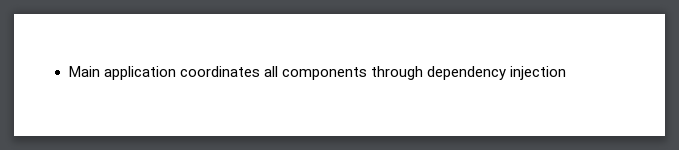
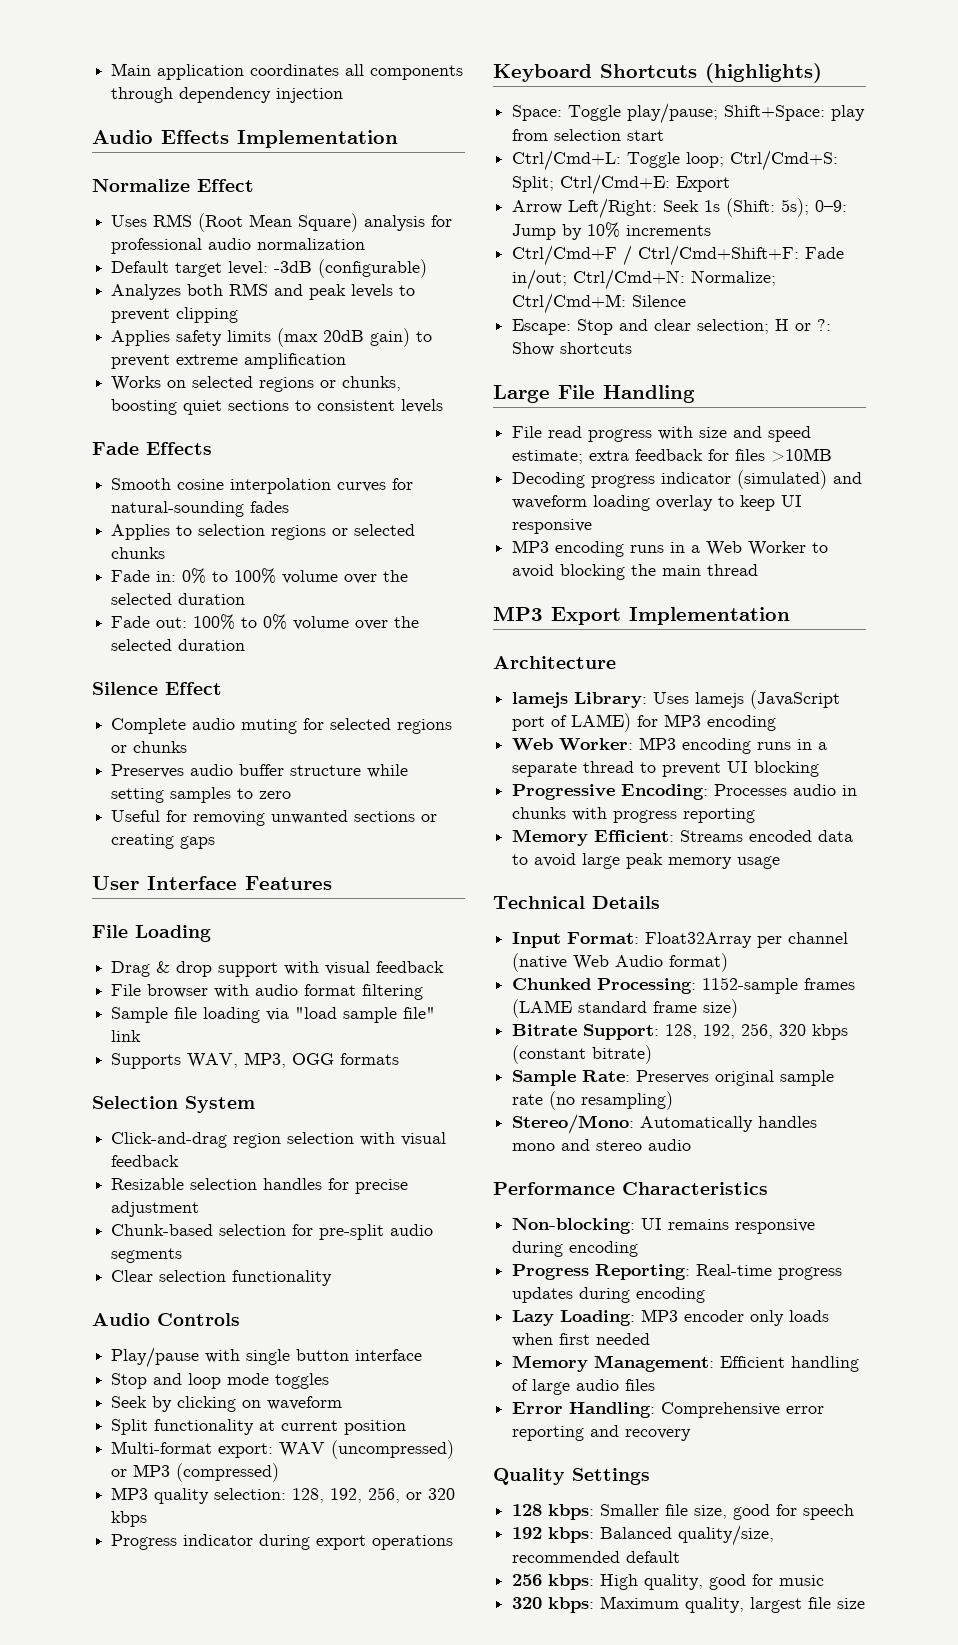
+ Audio Effects Implementation
+ Normalize Effect
+ Uses RMS (Root Mean Square) analysis for professional audio normalization
+ Default target level: -3dB (configurable)
+ Analyzes both RMS and peak levels to prevent clipping
+ Applies safety limits (max 20dB gain) to prevent extreme amplification
+ Works on selected regions or chunks, boosting quiet sections to consistent levels
+ Fade Effects
+ Smooth cosine interpolation curves for natural-sounding fades
+ Applies to selection regions or selected chunks
+ Fade in: 0% to 100% volume over the selected duration
+ Fade out: 100% to 0% volume over the selected duration
+ Silence Effect
+ Complete audio muting for selected regions or chunks
+ Preserves audio buffer structure while setting samples to zero
+ Useful for removing unwanted sections or creating gaps
+ User Interface Features
+ File Loading
+ Drag & drop support with visual feedback
+ File browser with audio format filtering
+ Sample file loading via "load sample file" link
+ Supports WAV, MP3, OGG formats
+ Selection System
+ Click-and-drag region selection with visual feedback
+ Resizable selection handles for precise adjustment
+ Chunk-based selection for pre-split audio segments
+ Clear selection functionality
+ Audio Controls
+ Play/pause with single button interface
+ Stop and loop mode toggles
+ Seek by clicking on waveform
+ Split functionality at current position
+ Multi-format export: WAV (uncompressed) or MP3 (compressed)
+ MP3 quality selection: 128, 192, 256, or 320 kbps
+ Progress indicator during export operations
+ Keyboard Shortcuts (highlights)
+ Space: Toggle play/pause; Shift+Space: play from selection start
+ Ctrl/Cmd+L: Toggle loop; Ctrl/Cmd+S: Split; Ctrl/Cmd+E: Export
+ Arrow Left/Right: Seek 1s (Shift: 5s); 0–9: Jump by 10% increments
+ Ctrl/Cmd+F / Ctrl/Cmd+Shift+F: Fade in/out; Ctrl/Cmd+N: Normalize; Ctrl/Cmd+M: Silence
+ Escape: Stop and clear selection; H or ?: Show shortcuts
+ Large File Handling
+ File read progress with size and speed estimate; extra feedback for files >10MB
+ Decoding progress indicator (simulated) and waveform loading overlay to keep UI responsive
+ MP3 encoding runs in a Web Worker to avoid blocking the main thread
+ MP3 Export Implementation
+ Architecture
+ lamejs Library: Uses lamejs (JavaScript port of LAME) for MP3 encoding
+ Web Worker: MP3 encoding runs in a separate thread to prevent UI blocking
+ Progressive Encoding: Processes audio in chunks with progress reporting
+ Memory Efficient: Streams encoded data to avoid large peak memory usage
+ Technical Details
+ Input Format: Float32Array per channel (native Web Audio format)
+ Chunked Processing: 1152-sample frames (LAME standard frame size)
+ Bitrate Support: 128, 192, 256, 320 kbps (constant bitrate)
+ Sample Rate: Preserves original sample rate (no resampling)
+ Stereo/Mono: Automatically handles mono and stereo audio
+ Performance Characteristics
+ Non-blocking: UI remains responsive during encoding
+ Progress Reporting: Real-time progress updates during encoding
+ Lazy Loading: MP3 encoder only loads when first needed
+ Memory Management: Efficient handling of large audio files
+ Error Handling: Comprehensive error reporting and recovery
+ Quality Settings
+ 128 kbps: Smaller file size, good for speech
+ 192 kbps: Balanced quality/size, recommended default
+ 256 kbps: High quality, good for music
+ 320 kbps: Maximum quality, largest file size

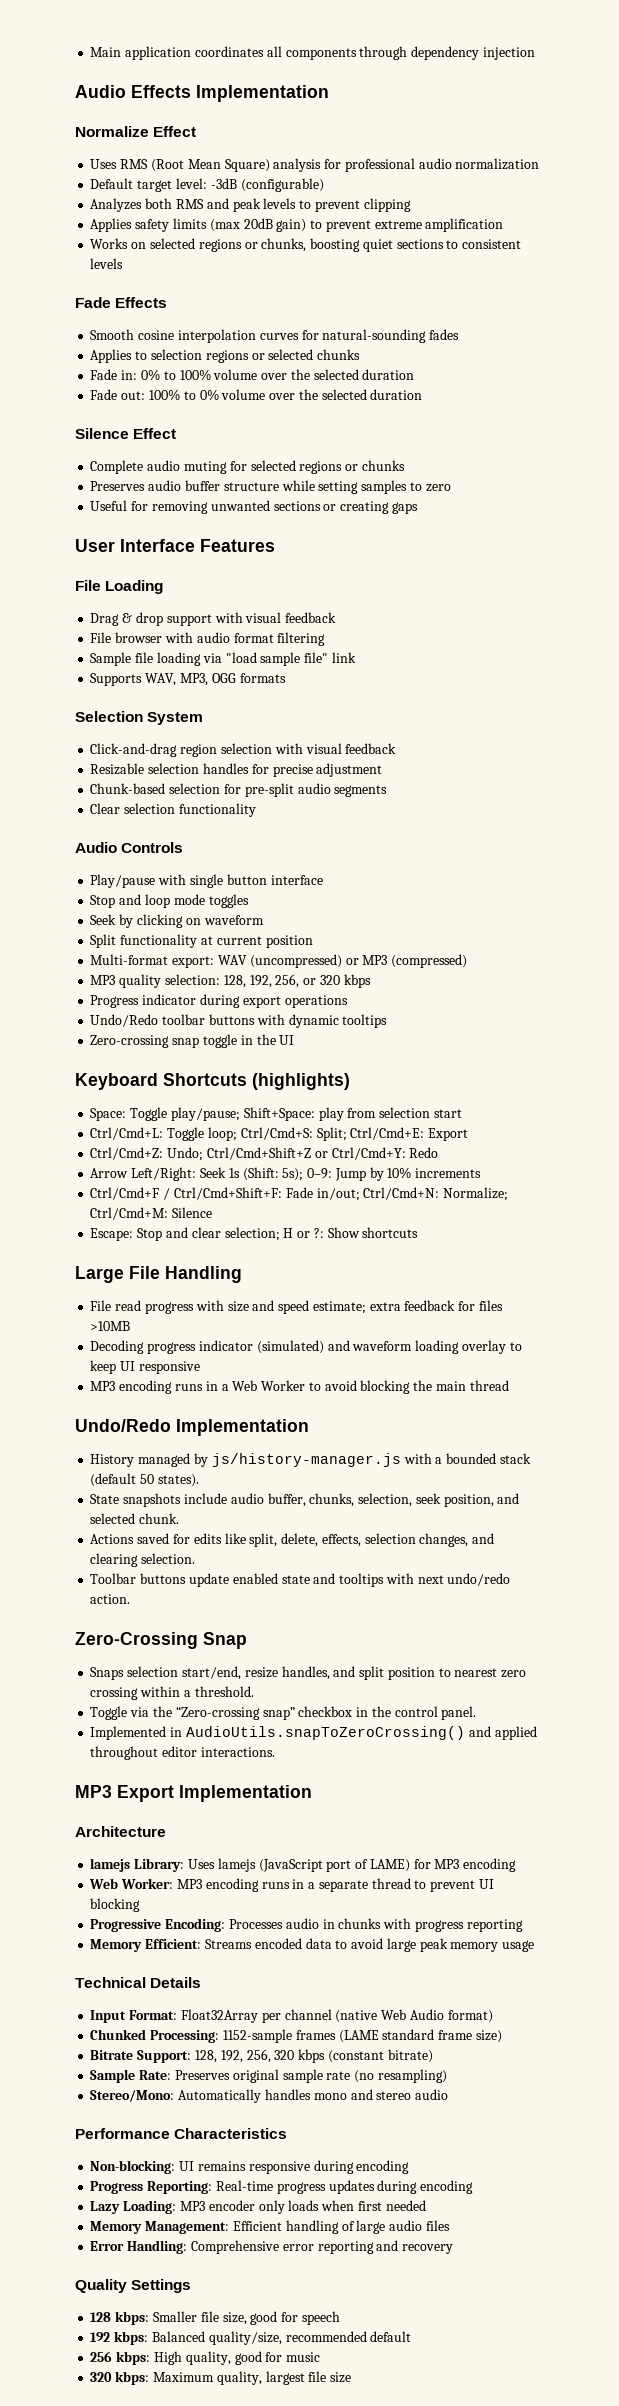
+ Undo/Redo toolbar buttons with dynamic tooltips
+ Zero-crossing snap toggle in the UI
+ Ctrl/Cmd+Z: Undo; Ctrl/Cmd+Shift+Z or Ctrl/Cmd+Y: Redo
+ Undo/Redo Implementation
+ History managed by js/history-manager.js with a bounded stack (default 50 states).
+ State snapshots include audio buffer, chunks, selection, seek position, and selected chunk.
+ Actions saved for edits like split, delete, effects, selection changes, and clearing selection.
+ Toolbar buttons update enabled state and tooltips with next undo/redo action.
+ Zero-Crossing Snap
+ Snaps selection start/end, resize handles, and split position to nearest zero crossing within a threshold.
+ Toggle via the “Zero-crossing snap” checkbox in the control panel.
+ Implemented in AudioUtils.snapToZeroCrossing() and applied throughout editor interactions.

